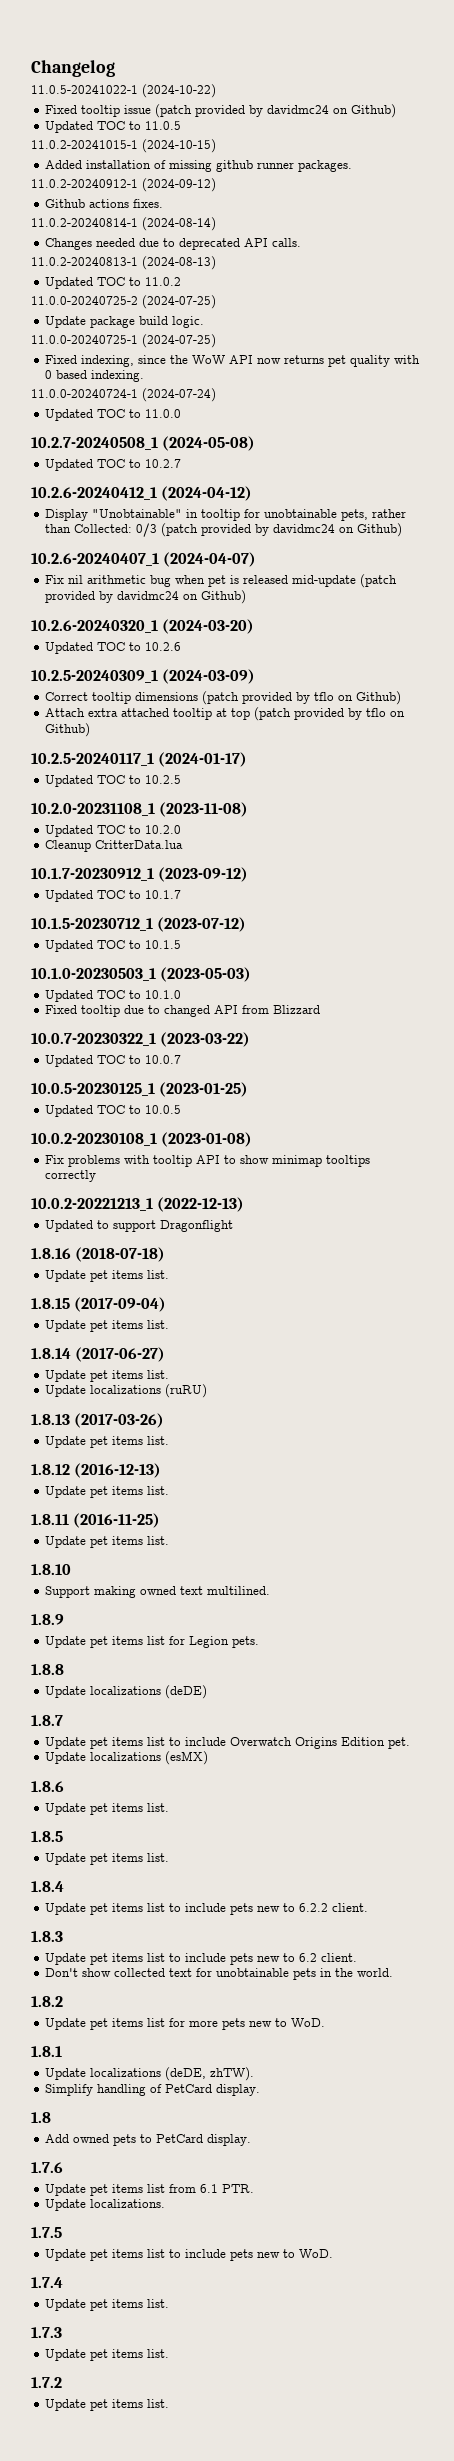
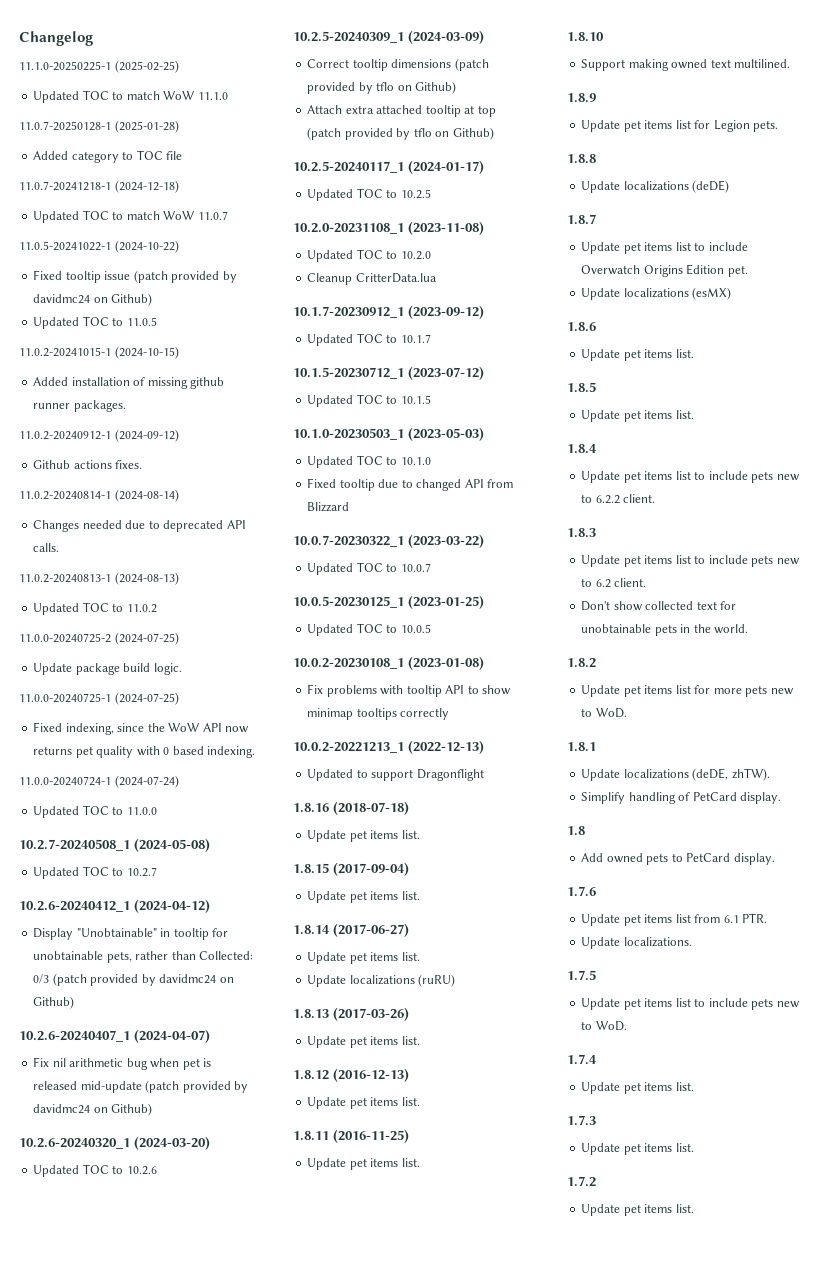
+ 11.1.0-20250225-1 (2025-02-25)
+ Updated TOC to match WoW 11.1.0
+ 11.0.7-20250128-1 (2025-01-28)
+ Added category to TOC file
+ 11.0.7-20241218-1 (2024-12-18)
+ Updated TOC to match WoW 11.0.7

